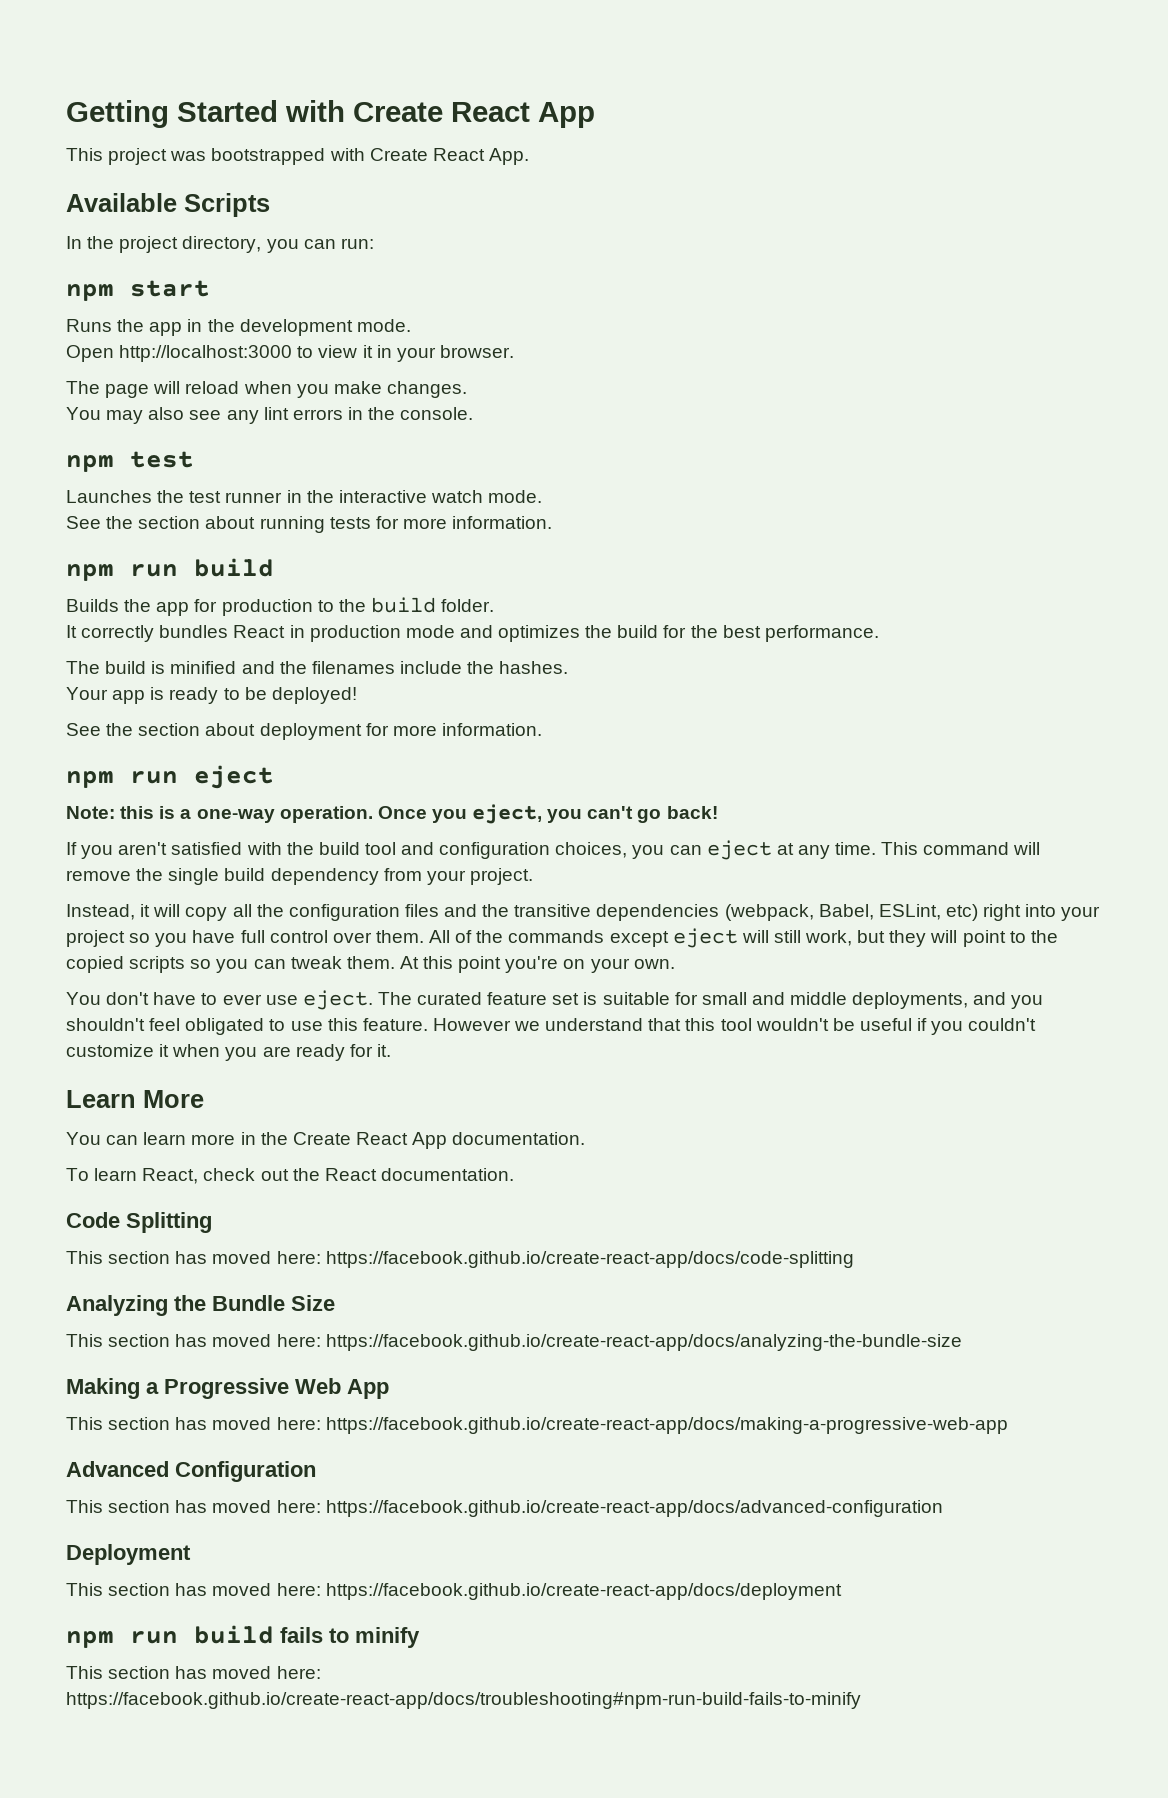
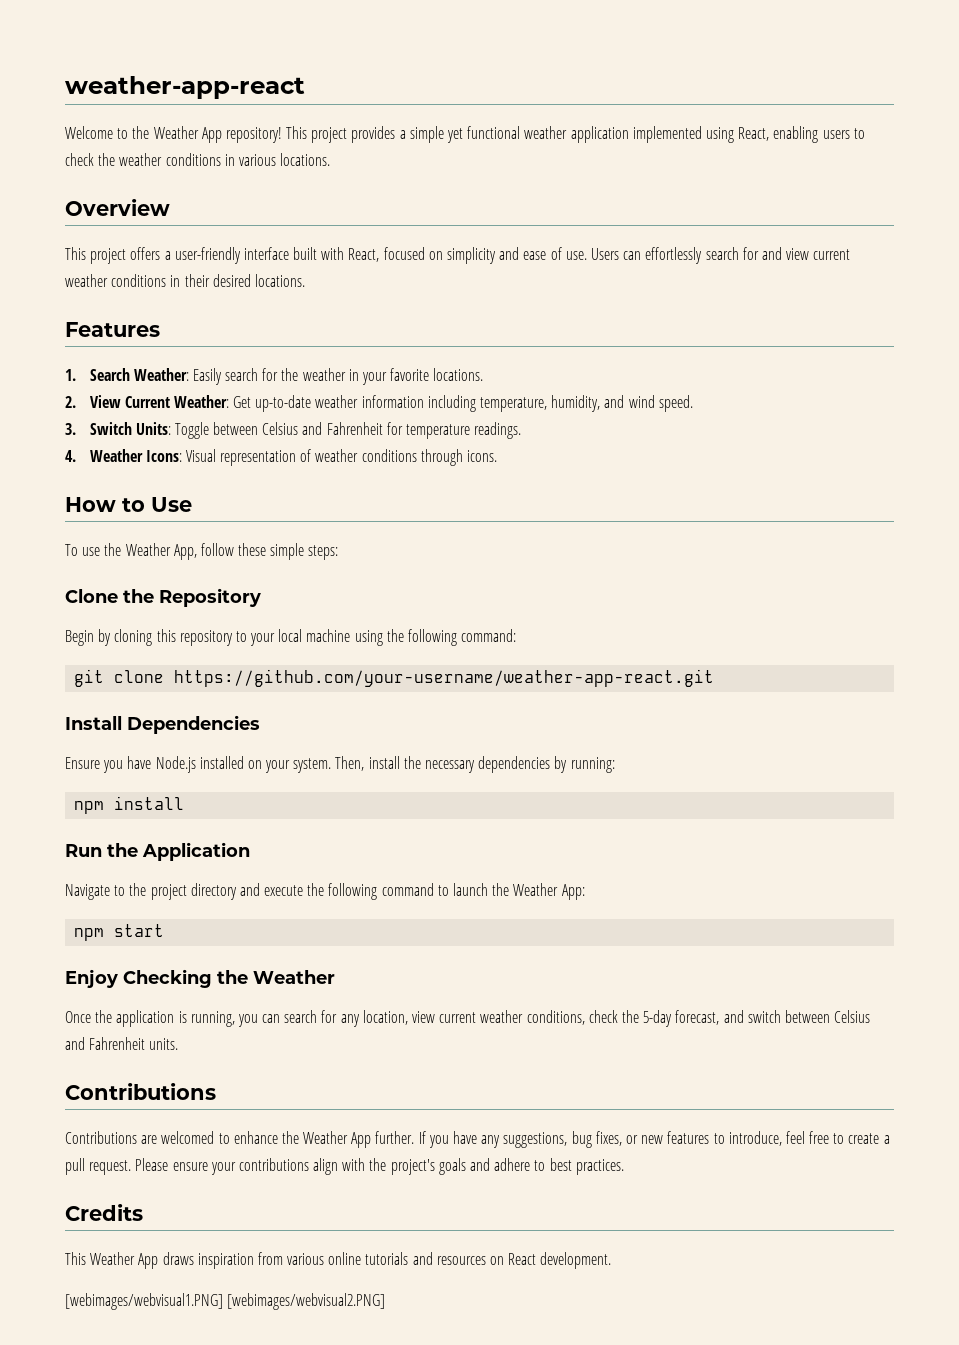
- Getting Started with Create React App
- This project was bootstrapped with Create React App.
- Available Scripts
- In the project directory, you can run:
+ weather-app-react
+ Welcome to the Weather App repository! This project provides a simple yet functional weather application implemented using React, enabling users to check the weather conditions in various locations.
+ Overview
+ This project offers a user-friendly interface built with React, focused on simplicity and ease of use. Users can effortlessly search for and view current weather conditions in their desired locations.
+ Features
+ 1. Search Weather: Easily search for the weather in your favorite locations.
+ 2. View Current Weather: Get up-to-date weather information including temperature, humidity, and wind speed.
+ 3. Switch Units: Toggle between Celsius and Fahrenheit for temperature readings.
+ 4. Weather Icons: Visual representation of weather conditions through icons.
+ How to Use
+ To use the Weather App, follow these simple steps:
+ Clone the Repository
+ Begin by cloning this repository to your local machine using the following command:
+ git clone https://github.com/your-username/weather-app-react.git
+ Install Dependencies
+ Ensure you have Node.js installed on your system. Then, install the necessary dependencies by running:
+ npm install
+ Run the Application
+ Navigate to the project directory and execute the following command to launch the Weather App:
  npm start
- Runs the app in the development mode.
- Open http://localhost:3000 to view it in your browser.
- The page will reload when you make changes.
- You may also see any lint errors in the console.
- npm test
- Launches the test runner in the interactive watch mode.
- See the section about running tests for more information.
- npm run build
- Builds the app for production to the build folder.
- It correctly bundles React in production mode and optimizes the build for the best performance.
- The build is minified and the filenames include the hashes.
- Your app is ready to be deployed!
- See the section about deployment for more information.
- npm run eject
- Note: this is a one-way operation. Once you eject, you can't go back!
- If you aren't satisfied with the build tool and configuration choices, you can eject at any time. This command will remove the single build dependency from your project.
- Instead, it will copy all the configuration files and the transitive dependencies (webpack, Babel, ESLint, etc) right into your project so you have full control over them. All of the commands except eject will still work, but they will point to the copied scripts so you can tweak them. At this point you're on your own.
- You don't have to ever use eject. The curated feature set is suitable for small and middle deployments, and you shouldn't feel obligated to use this feature. However we understand that this tool wouldn't be useful if you couldn't customize it when you are ready for it.
- Learn More
- You can learn more in the Create React App documentation.
- To learn React, check out the React documentation.
- Code Splitting
- This section has moved here: https://facebook.github.io/create-react-app/docs/code-splitting
- Analyzing the Bundle Size
- This section has moved here: https://facebook.github.io/create-react-app/docs/analyzing-the-bundle-size
- Making a Progressive Web App
- This section has moved here: https://facebook.github.io/create-react-app/docs/making-a-progressive-web-app
- Advanced Configuration
- This section has moved here: https://facebook.github.io/create-react-app/docs/advanced-configuration
- Deployment
- This section has moved here: https://facebook.github.io/create-react-app/docs/deployment
- npm run build fails to minify
- This section has moved here: https://facebook.github.io/create-react-app/docs/troubleshooting#npm-run-build-fails-to-minify
+ Enjoy Checking the Weather
+ Once the application is running, you can search for any location, view current weather conditions, check the 5-day forecast, and switch between Celsius and Fahrenheit units.
+ Contributions
+ Contributions are welcomed to enhance the Weather App further. If you have any suggestions, bug fixes, or new features to introduce, feel free to create a pull request. Please ensure your contributions align with the project's goals and adhere to best practices.
+ Credits
+ This Weather App draws inspiration from various online tutorials and resources on React development.
+ [webimages/webvisual1.PNG] [webimages/webvisual2.PNG]

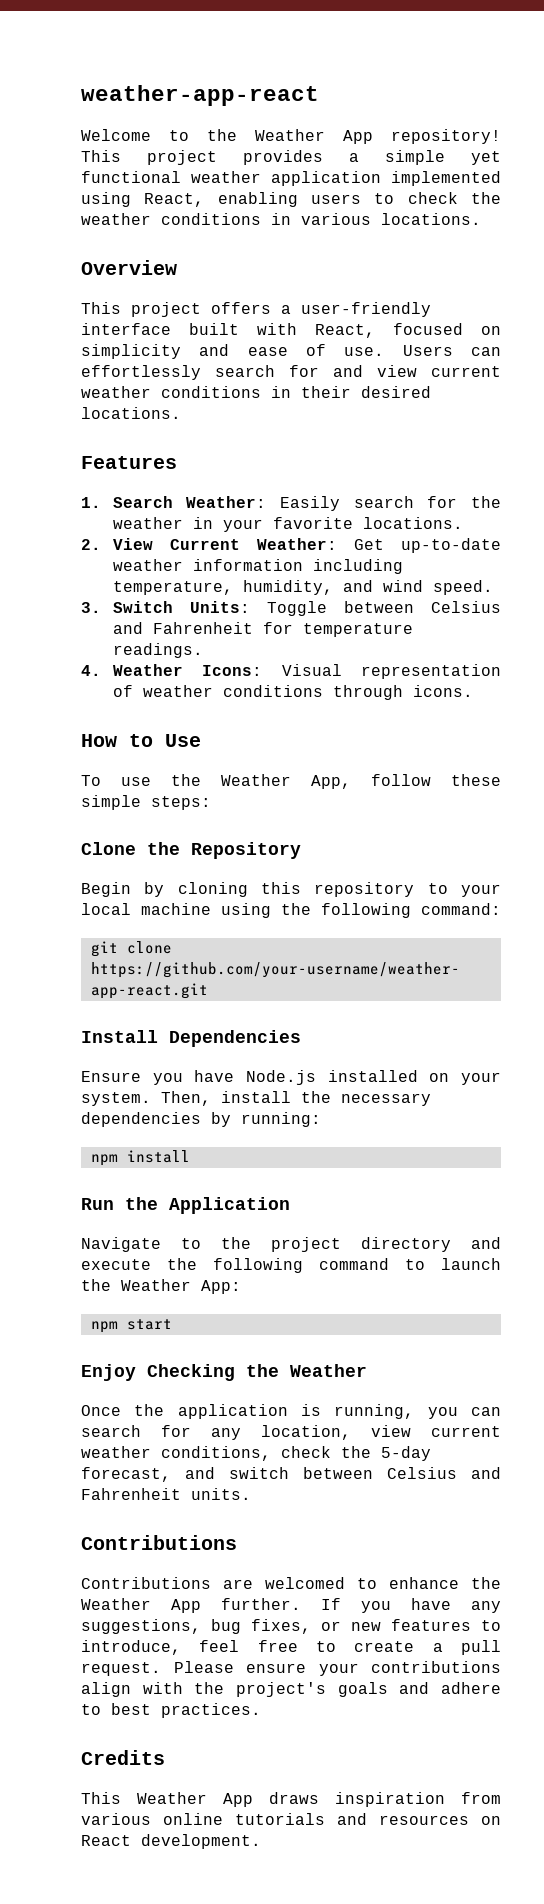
- [webimages/webvisual1.PNG] [webimages/webvisual2.PNG]

